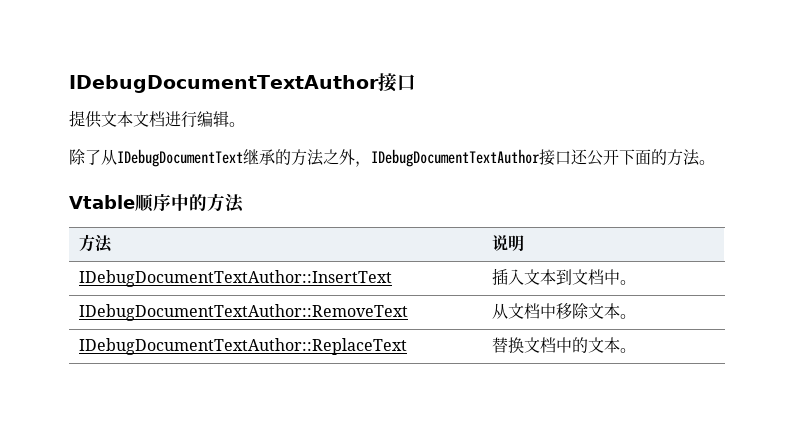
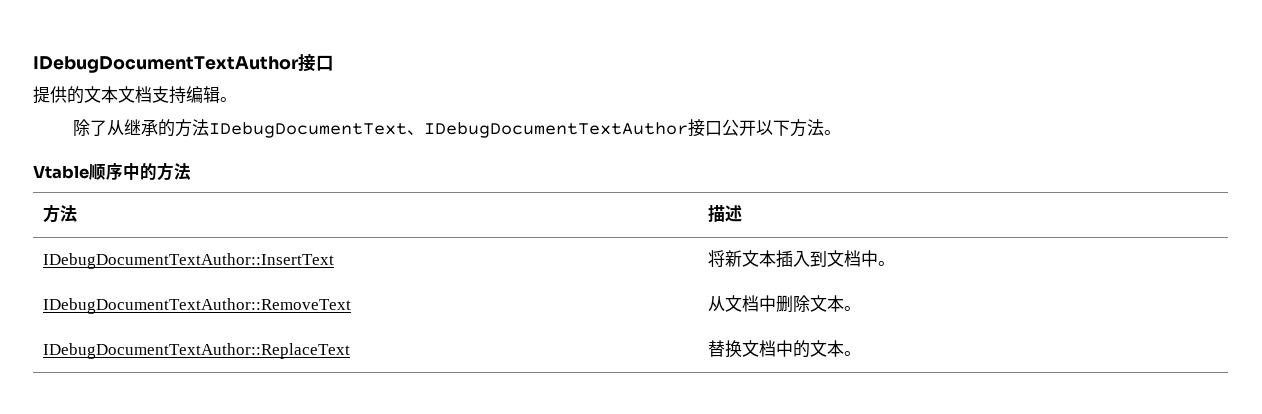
- 提供文本文档进行编辑。
+ 提供的文本文档支持编辑。
- 除了从IDebugDocumentText继承的方法之外，IDebugDocumentTextAuthor接口还公开下面的方法。
+ 除了从继承的方法IDebugDocumentText、IDebugDocumentTextAuthor接口公开以下方法。
- 方法 | 说明
+ 方法 | 描述
- IDebugDocumentTextAuthor::InsertText | 插入文本到文档中。
+ IDebugDocumentTextAuthor::InsertText | 将新文本插入到文档中。
- IDebugDocumentTextAuthor::RemoveText | 从文档中移除文本。
+ IDebugDocumentTextAuthor::RemoveText | 从文档中删除文本。

